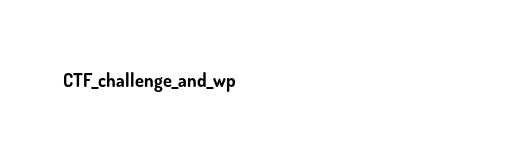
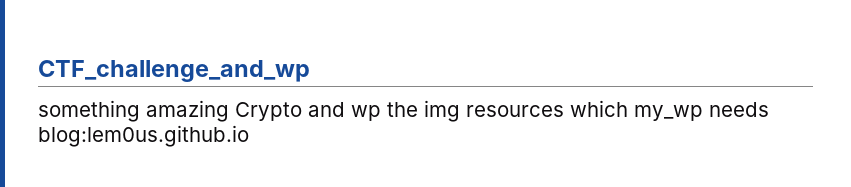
+ something amazing Crypto and wp the img resources which my_wp needs blog:lem0us.github.io

